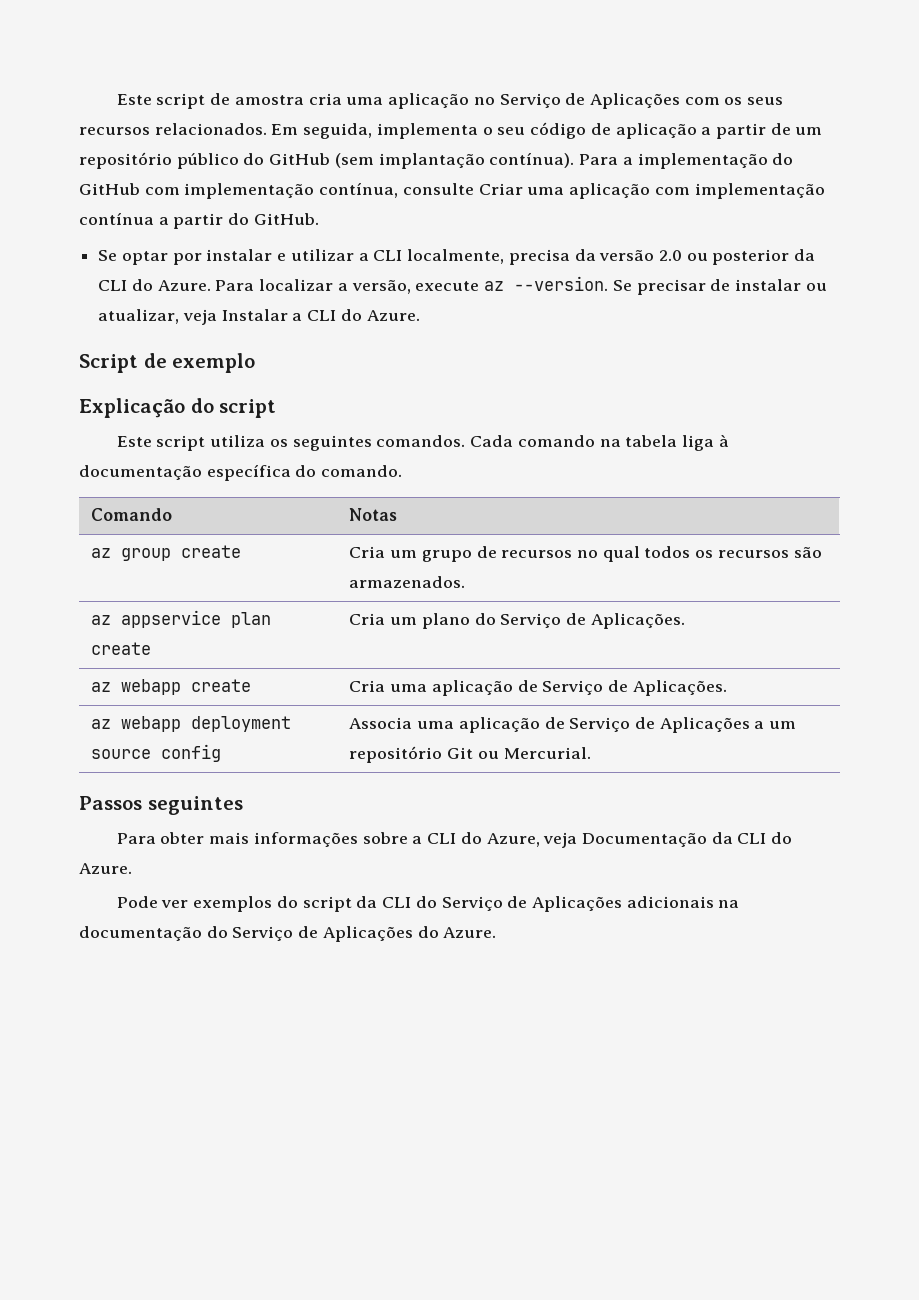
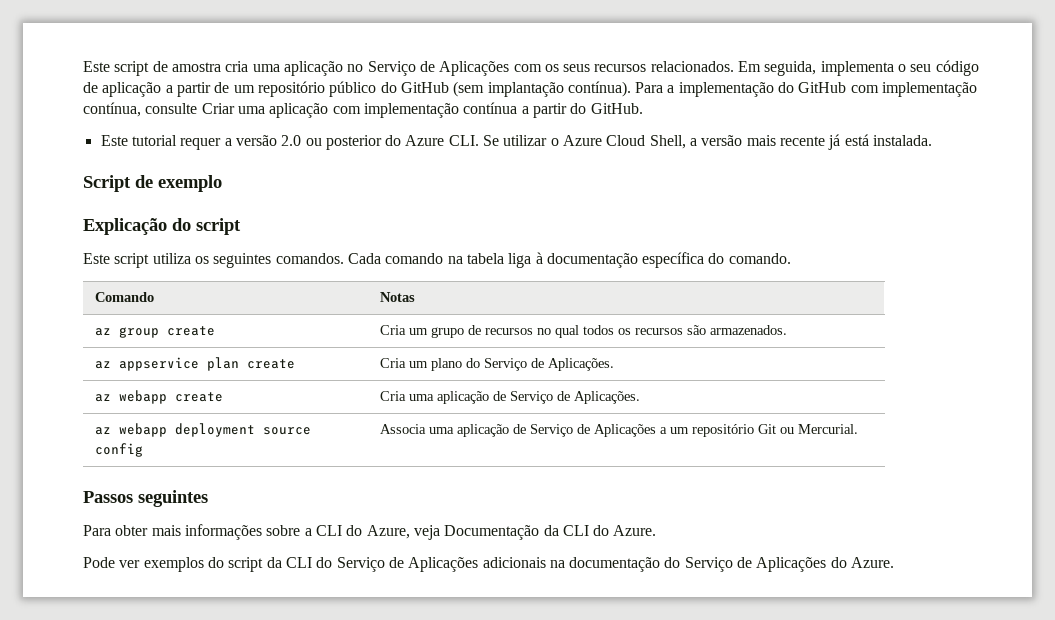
- Se optar por instalar e utilizar a CLI localmente, precisa da versão 2.0 ou posterior da CLI do Azure. Para localizar a versão, execute az --version. Se precisar de instalar ou atualizar, veja Instalar a CLI do Azure.
+ Este tutorial requer a versão 2.0 ou posterior do Azure CLI. Se utilizar o Azure Cloud Shell, a versão mais recente já está instalada.

